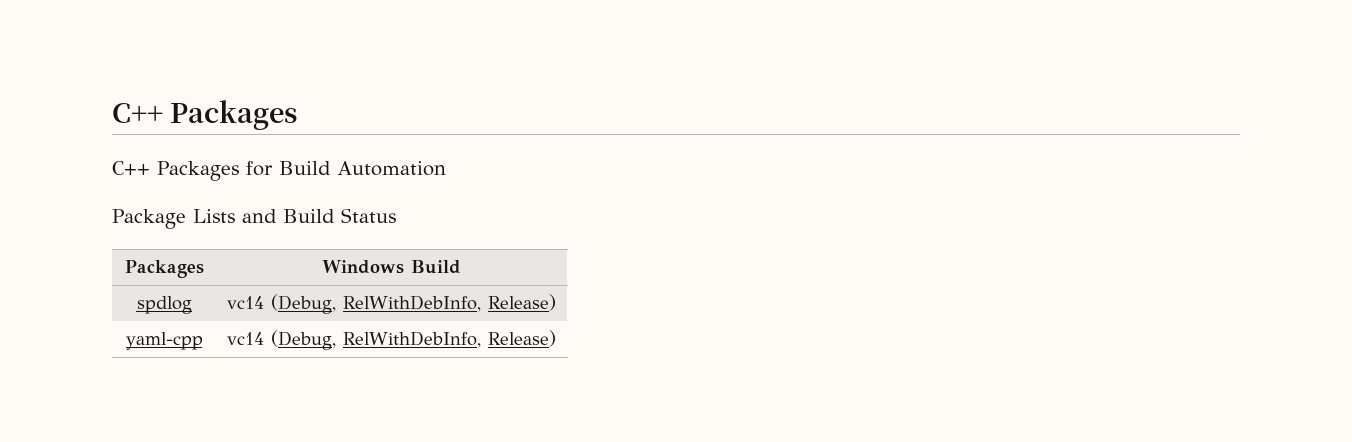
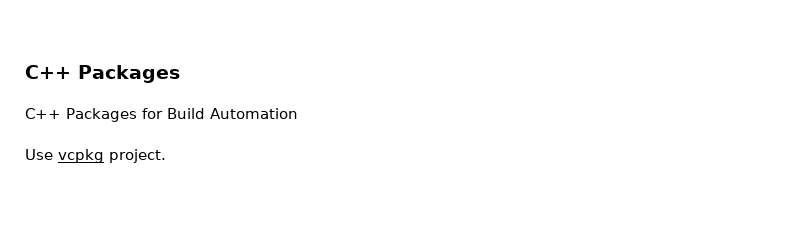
- Package Lists and Build Status
- Packages | Windows Build
- spdlog | vc14 (Debug, RelWithDebInfo, Release)
- yaml-cpp | vc14 (Debug, RelWithDebInfo, Release)
+ Use vcpkg project.

